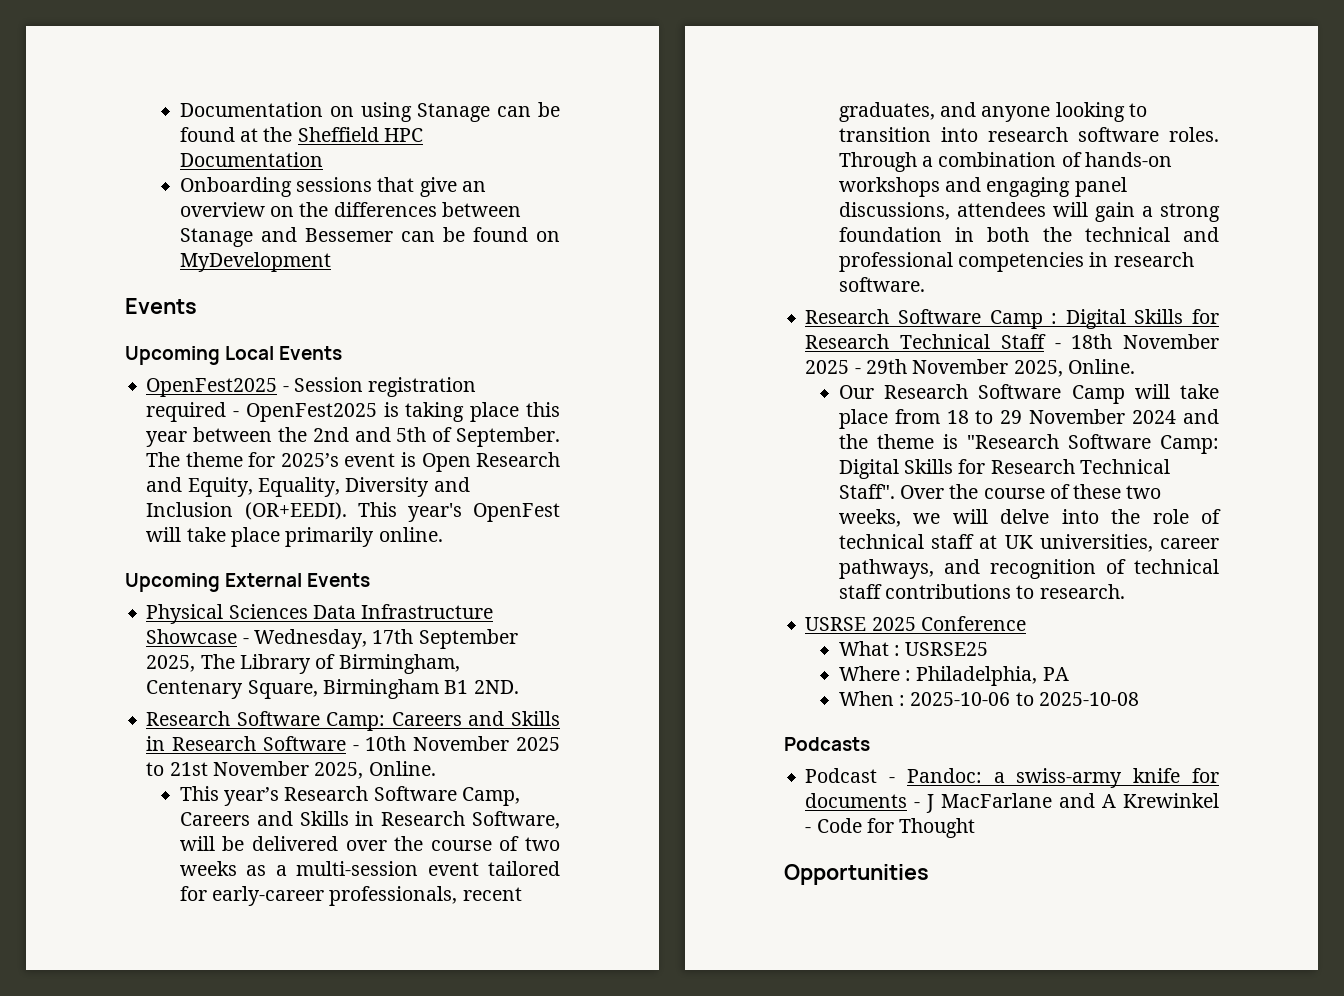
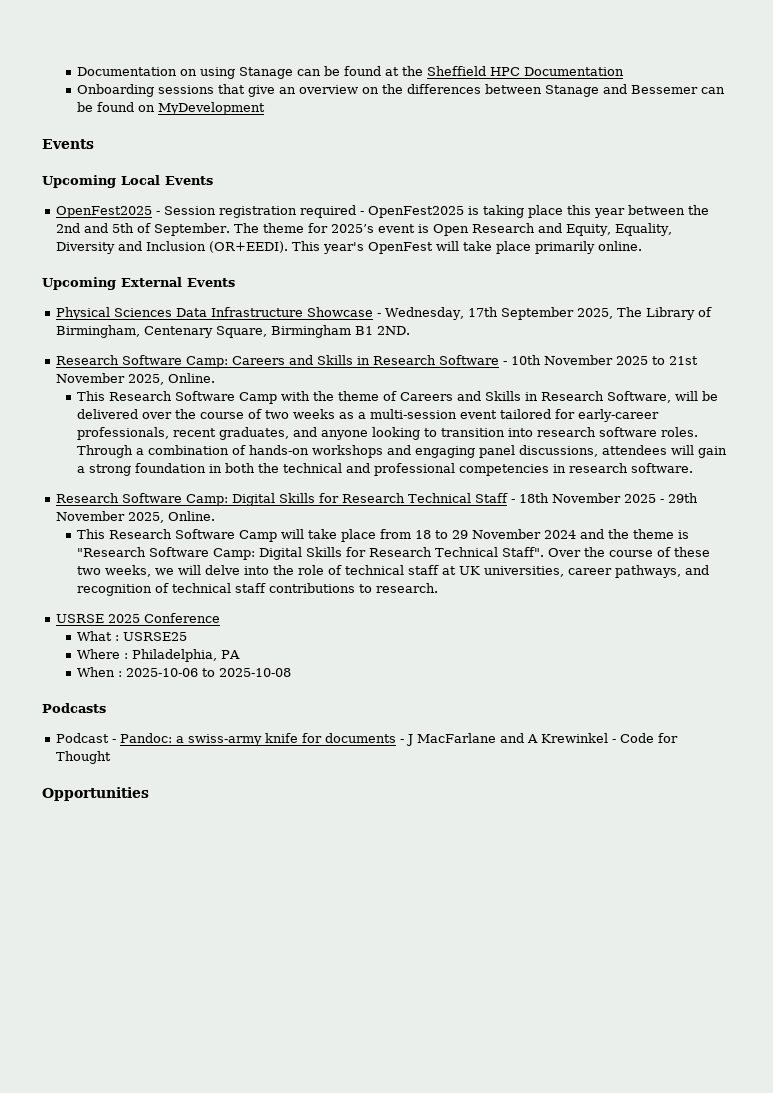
- This year’s Research Software Camp, Careers and Skills in Research Software, will be delivered over the course of two weeks as a multi-session event tailored for early-career professionals, recent graduates, and anyone looking to transition into research software roles.
+ This Research Software Camp with the theme of Careers and Skills in Research Software, will be delivered over the course of two weeks as a multi-session event tailored for early-career professionals, recent graduates, and anyone looking to transition into research software roles.
- Research Software Camp : Digital Skills for Research Technical Staff - 18th November 2025 - 29th November 2025, Online.
+ Research Software Camp: Digital Skills for Research Technical Staff - 18th November 2025 - 29th November 2025, Online.
- Our Research Software Camp will take place from 18 to 29 November 2024 and the theme is "Research Software Camp: Digital Skills for Research Technical Staff".
+ This Research Software Camp will take place from 18 to 29 November 2024 and the theme is "Research Software Camp: Digital Skills for Research Technical Staff".

